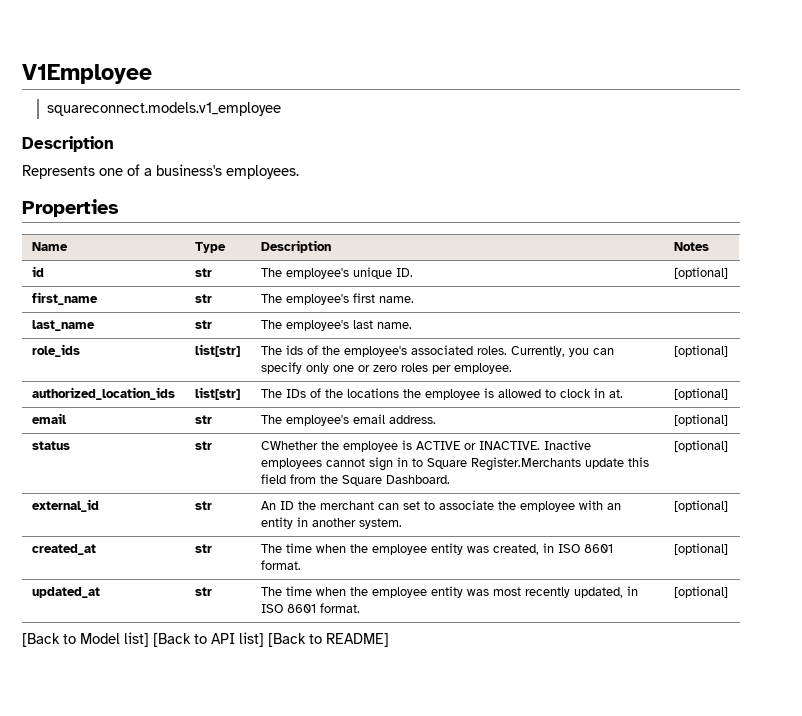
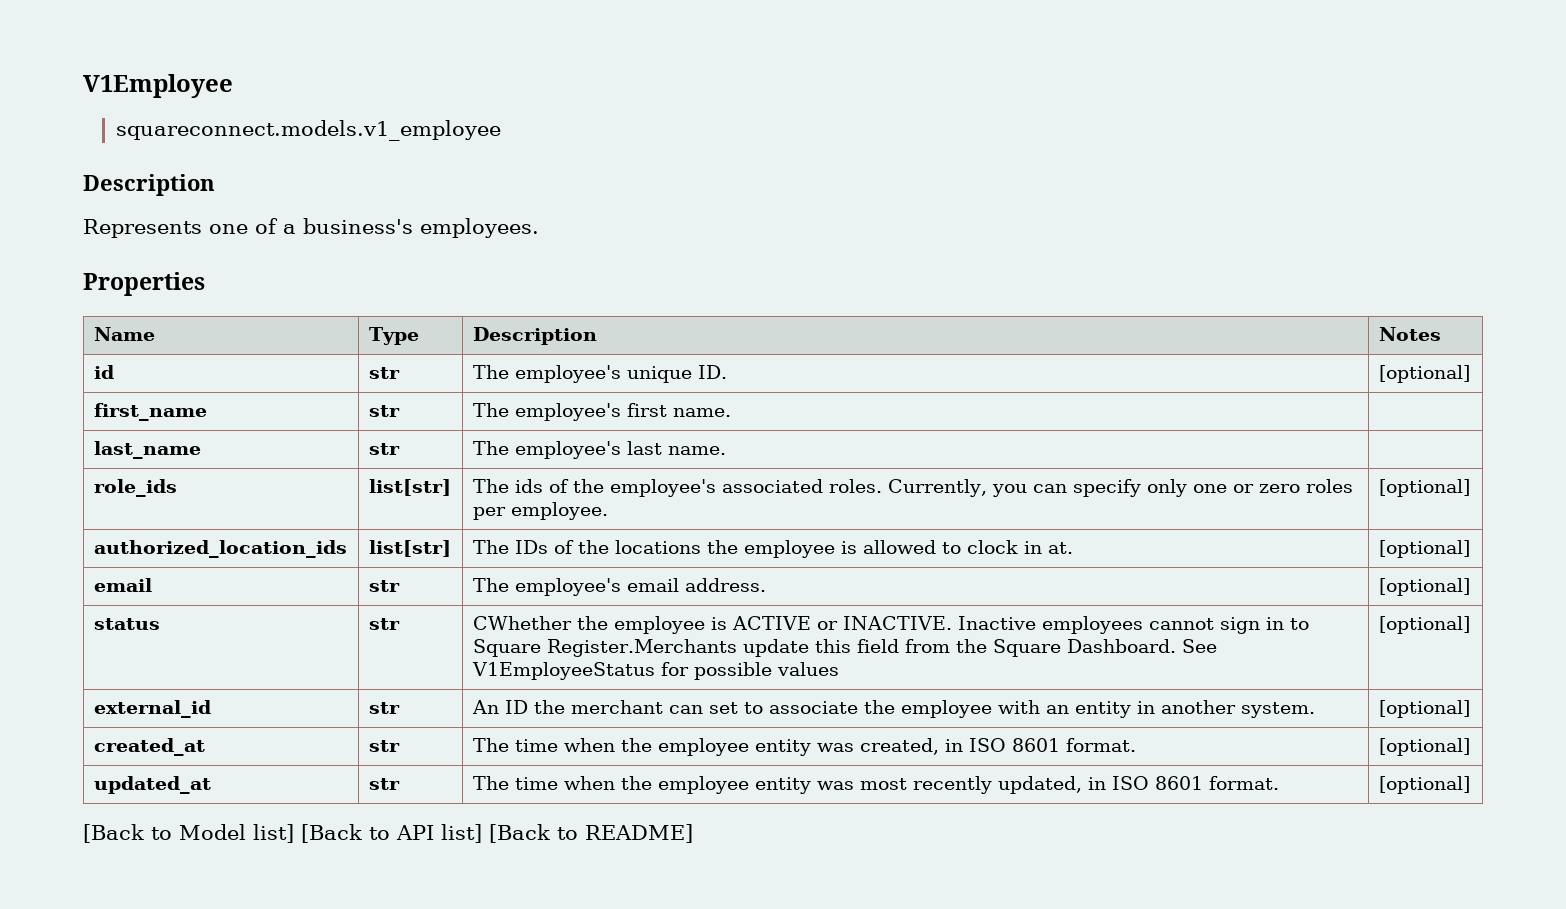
- status | str | CWhether the employee is ACTIVE or INACTIVE. Inactive employees cannot sign in to Square Register.Merchants update this field from the Square Dashboard. | [optional]
+ status | str | CWhether the employee is ACTIVE or INACTIVE. Inactive employees cannot sign in to Square Register.Merchants update this field from the Square Dashboard. See V1EmployeeStatus for possible values | [optional]

